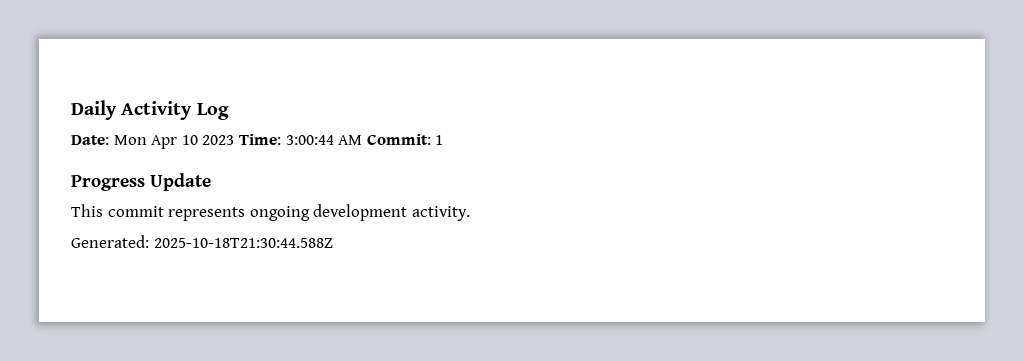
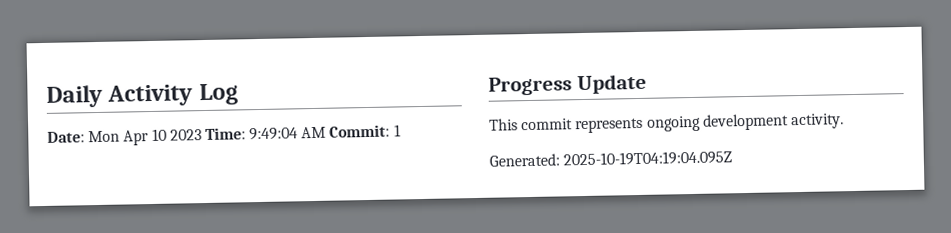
- Date: Mon Apr 10 2023 Time: 3:00:44 AM Commit: 1
+ Date: Mon Apr 10 2023 Time: 9:49:04 AM Commit: 1
- Generated: 2025-10-18T21:30:44.588Z
+ Generated: 2025-10-19T04:19:04.095Z

